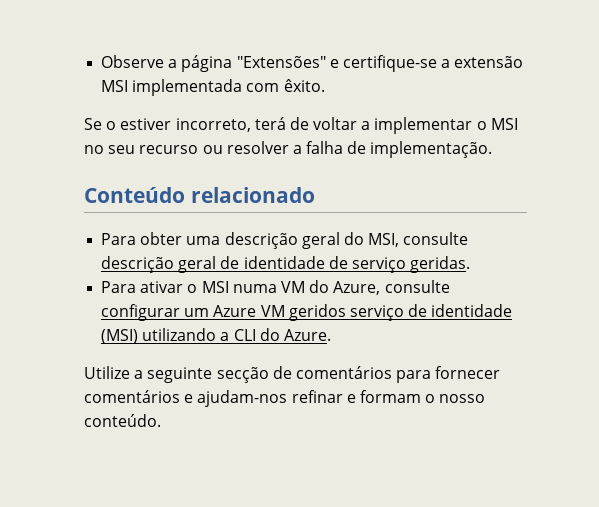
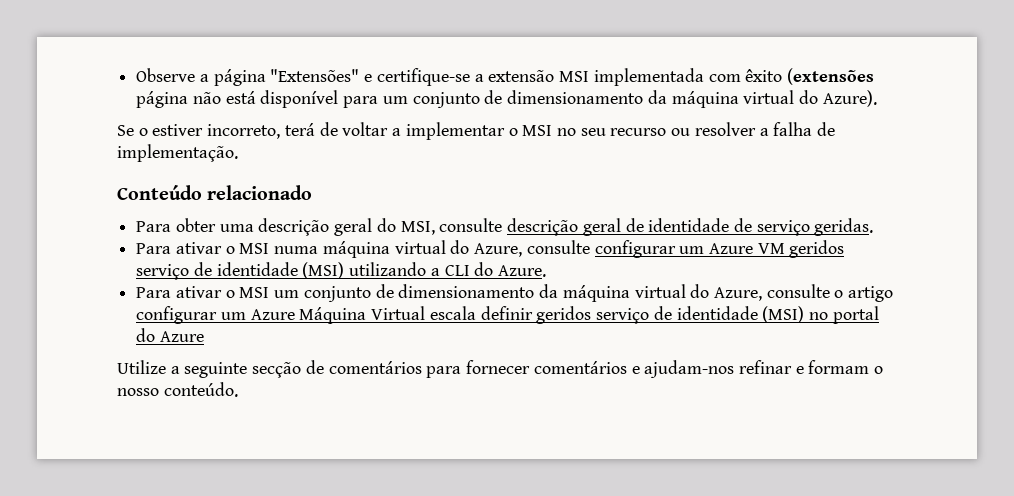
- Observe a página "Extensões" e certifique-se a extensão MSI implementada com êxito.
+ Observe a página "Extensões" e certifique-se a extensão MSI implementada com êxito (extensões página não está disponível para um conjunto de dimensionamento da máquina virtual do Azure).
- Para ativar o MSI numa VM do Azure, consulte configurar um Azure VM geridos serviço de identidade (MSI) utilizando a CLI do Azure.
+ Para ativar o MSI numa máquina virtual do Azure, consulte configurar um Azure VM geridos serviço de identidade (MSI) utilizando a CLI do Azure.
+ Para ativar o MSI um conjunto de dimensionamento da máquina virtual do Azure, consulte o artigo configurar um Azure Máquina Virtual escala definir geridos serviço de identidade (MSI) no portal do Azure

